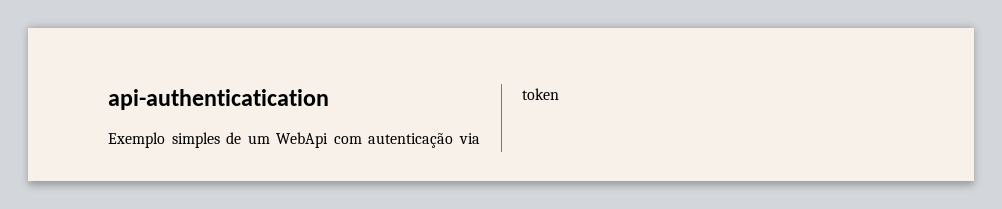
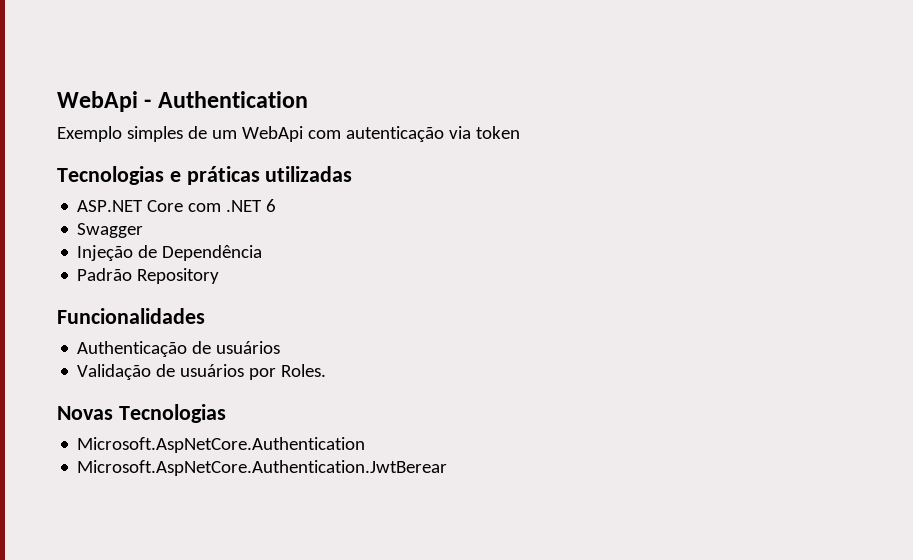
- api-authenticatication
+ WebApi - Authentication
+ Tecnologias e práticas utilizadas
+ ASP.NET Core com .NET 6
+ Swagger
+ Injeção de Dependência
+ Padrão Repository
+ Funcionalidades
+ Authenticação de usuários
+ Validação de usuários por Roles.
+ Novas Tecnologias
+ Microsoft.AspNetCore.Authentication
+ Microsoft.AspNetCore.Authentication.JwtBerear

